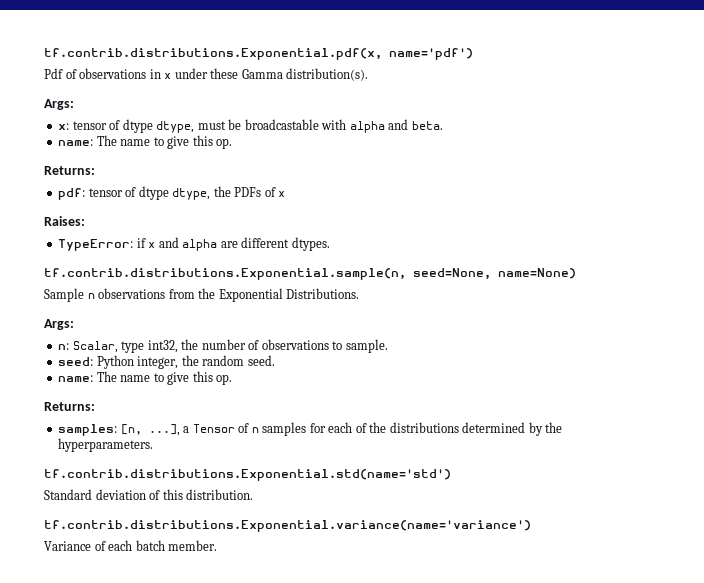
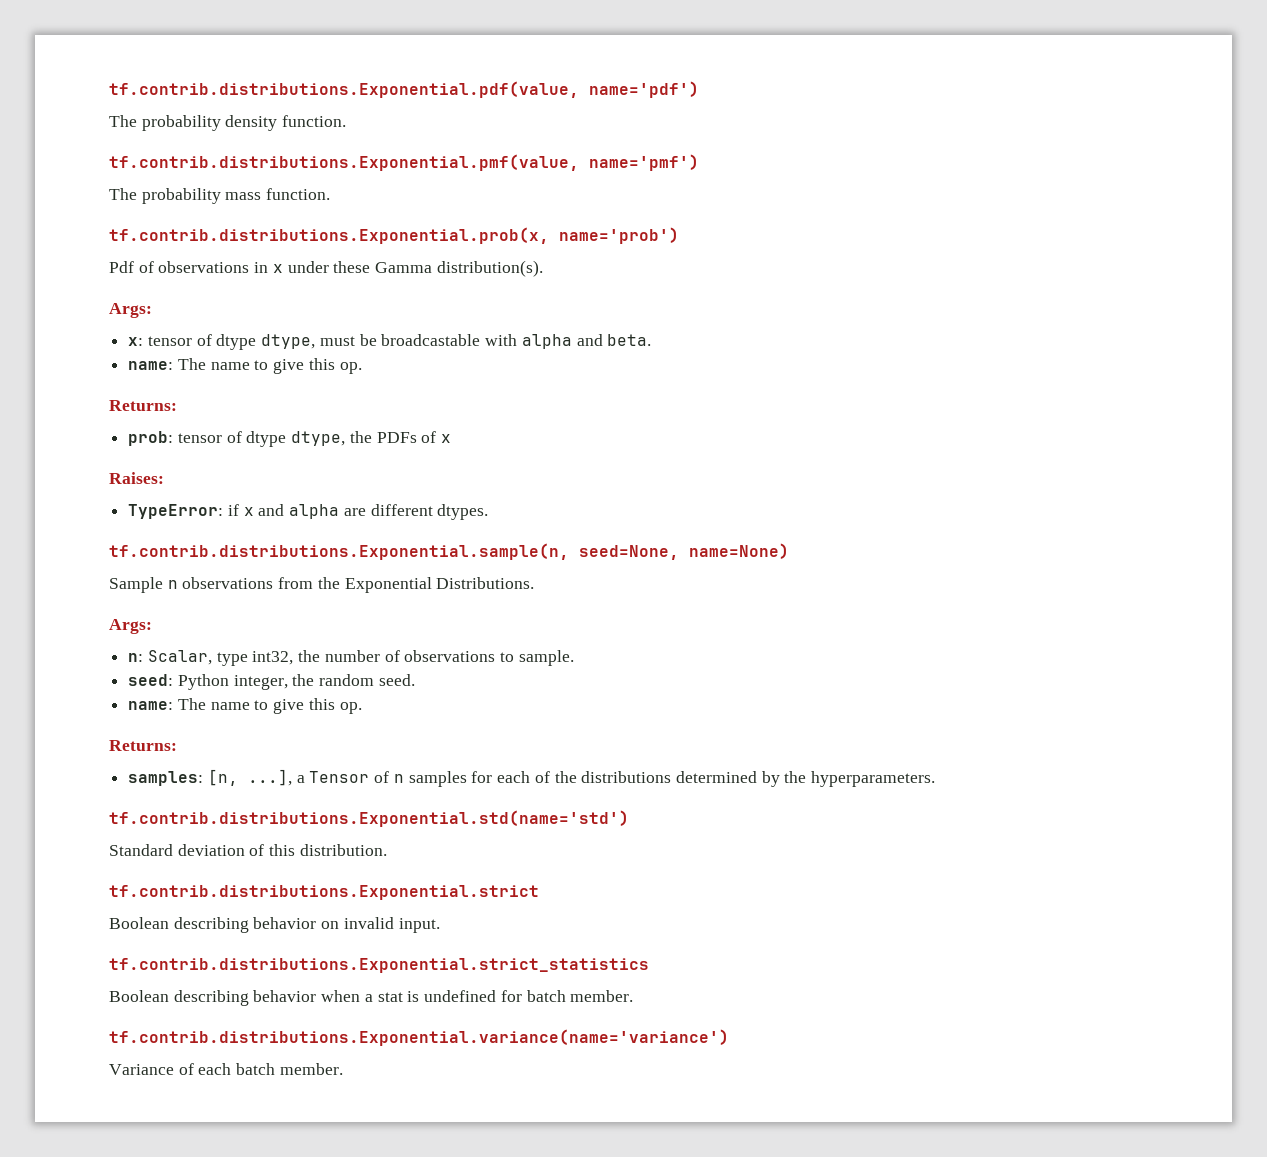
- tf.contrib.distributions.Exponential.pdf(x, name='pdf')
+ tf.contrib.distributions.Exponential.pdf(value, name='pdf')
+ The probability density function.
+ tf.contrib.distributions.Exponential.pmf(value, name='pmf')
+ The probability mass function.
+ tf.contrib.distributions.Exponential.prob(x, name='prob')
- pdf: tensor of dtype dtype, the PDFs of x
+ prob: tensor of dtype dtype, the PDFs of x
+ tf.contrib.distributions.Exponential.strict
+ Boolean describing behavior on invalid input.
+ tf.contrib.distributions.Exponential.strict_statistics
+ Boolean describing behavior when a stat is undefined for batch member.

